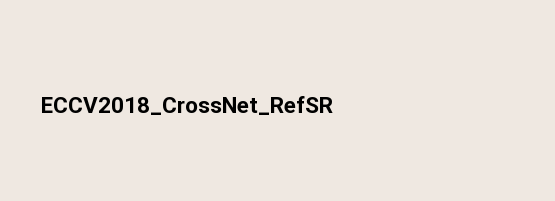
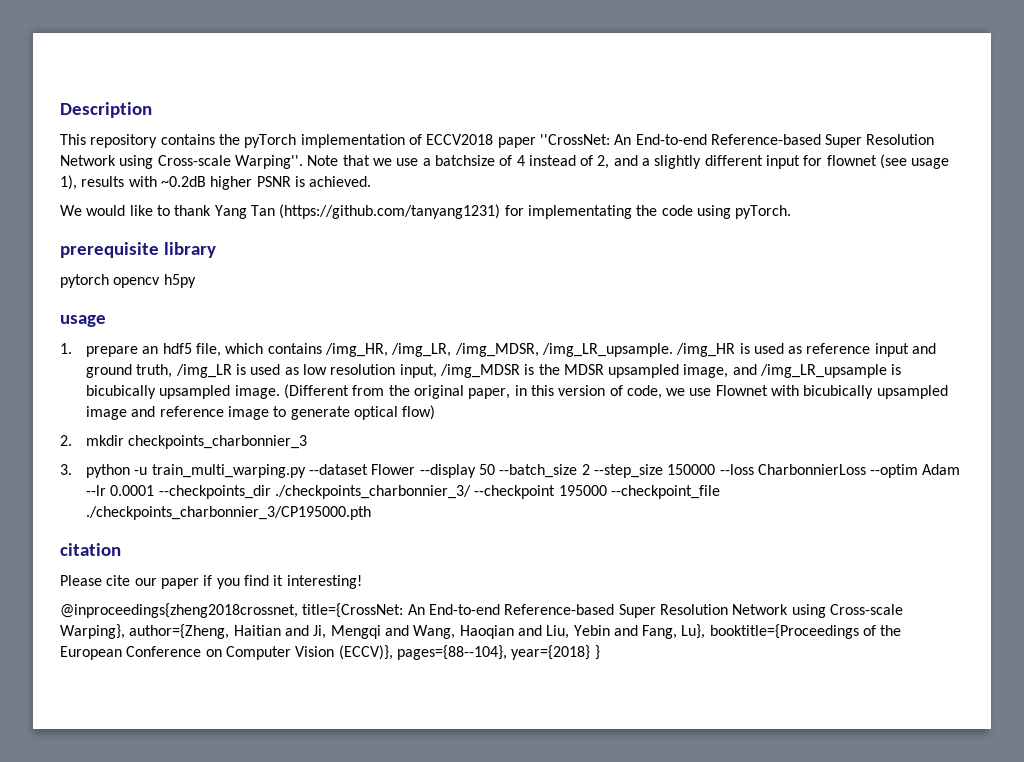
- ECCV2018_CrossNet_RefSR
+ Description
+ This repository contains the pyTorch implementation of ECCV2018 paper ''CrossNet: An End-to-end Reference-based Super Resolution Network using Cross-scale Warping''. Note that we use a batchsize of 4 instead of 2, and a slightly different input for flownet (see usage 1), results with ~0.2dB higher PSNR is achieved.
+ We would like to thank Yang Tan (https://github.com/tanyang1231) for implementating the code using pyTorch.
+ prerequisite library
+ pytorch opencv h5py
+ usage
+ 1. prepare an hdf5 file, which contains /img_HR, /img_LR, /img_MDSR, /img_LR_upsample. /img_HR is used as reference input and ground truth, /img_LR is used as low resolution input, /img_MDSR is the MDSR upsampled image, and /img_LR_upsample is bicubically upsampled image. (Different from the original paper, in this version of code, we use Flownet with bicubically upsampled image and reference image to generate optical flow)
+ 2. mkdir checkpoints_charbonnier_3
+ 3. python -u train_multi_warping.py --dataset Flower --display 50 --batch_size 2 --step_size 150000 --loss CharbonnierLoss --optim Adam --lr 0.0001 --checkpoints_dir ./checkpoints_charbonnier_3/ --checkpoint 195000 --checkpoint_file ./checkpoints_charbonnier_3/CP195000.pth
+ citation
+ Please cite our paper if you find it interesting!
+ @inproceedings{zheng2018crossnet, title={CrossNet: An End-to-end Reference-based Super Resolution Network using Cross-scale Warping}, author={Zheng, Haitian and Ji, Mengqi and Wang, Haoqian and Liu, Yebin and Fang, Lu}, booktitle={Proceedings of the European Conference on Computer Vision (ECCV)}, pages={88--104}, year={2018} }

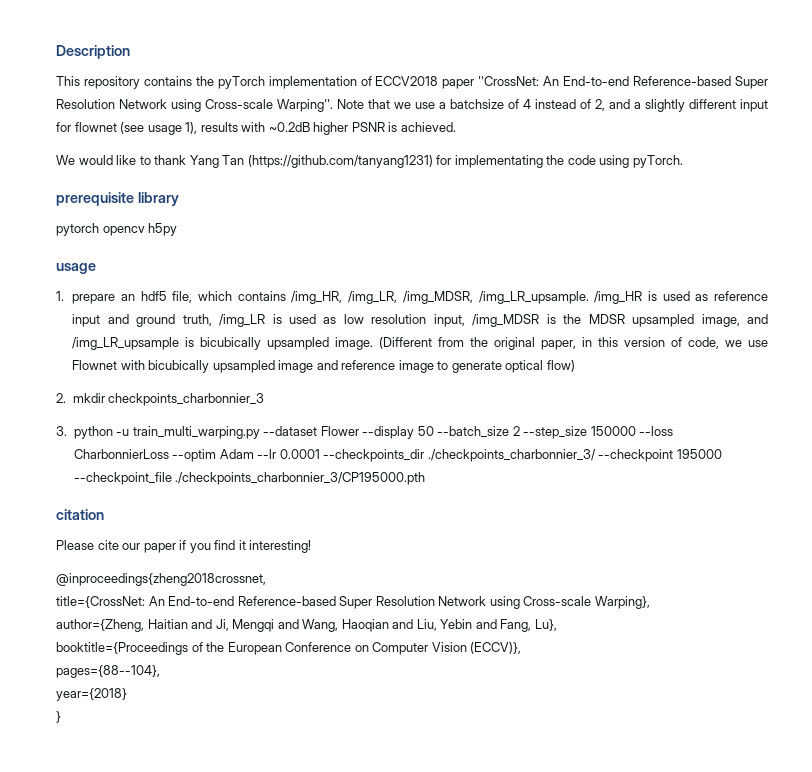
- @inproceedings{zheng2018crossnet, title={CrossNet: An End-to-end Reference-based Super Resolution Network using Cross-scale Warping}, author={Zheng, Haitian and Ji, Mengqi and Wang, Haoqian and Liu, Yebin and Fang, Lu}, booktitle={Proceedings of the European Conference on Computer Vision (ECCV)}, pages={88--104}, year={2018} }
+ @inproceedings{zheng2018crossnet,
+ title={CrossNet: An End-to-end Reference-based Super Resolution Network using Cross-scale Warping},
+ author={Zheng, Haitian and Ji, Mengqi and Wang, Haoqian and Liu, Yebin and Fang, Lu},
+ booktitle={Proceedings of the European Conference on Computer Vision (ECCV)},
+ pages={88--104},
+ year={2018}
+ }

